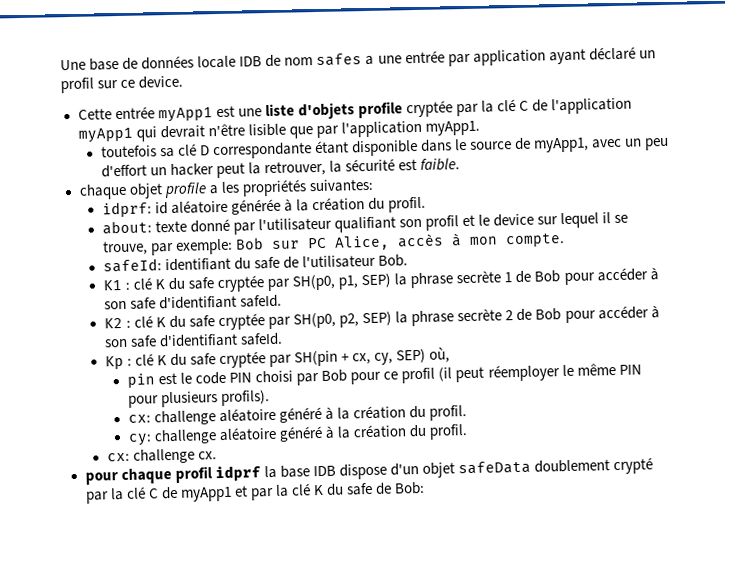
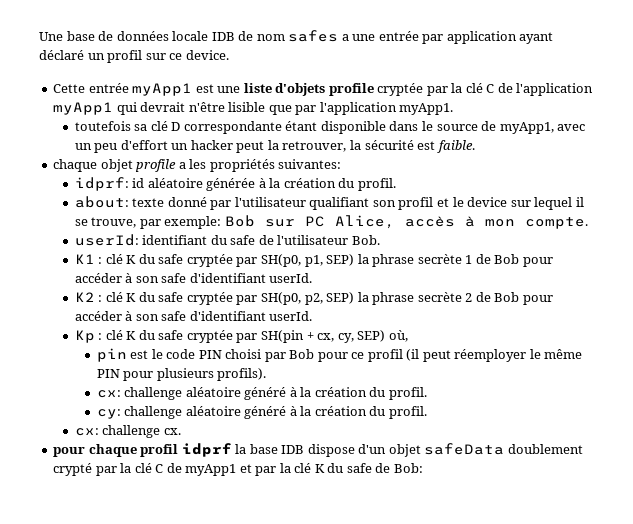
- safeId: identifiant du safe de l'utilisateur Bob.
+ userId: identifiant du safe de l'utilisateur Bob.
- K1 : clé K du safe cryptée par SH(p0, p1, SEP) la phrase secrète 1 de Bob pour accéder à son safe d'identifiant safeId.
+ K1 : clé K du safe cryptée par SH(p0, p1, SEP) la phrase secrète 1 de Bob pour accéder à son safe d'identifiant userId.
- K2 : clé K du safe cryptée par SH(p0, p2, SEP) la phrase secrète 2 de Bob pour accéder à son safe d'identifiant safeId.
+ K2 : clé K du safe cryptée par SH(p0, p2, SEP) la phrase secrète 2 de Bob pour accéder à son safe d'identifiant userId.

